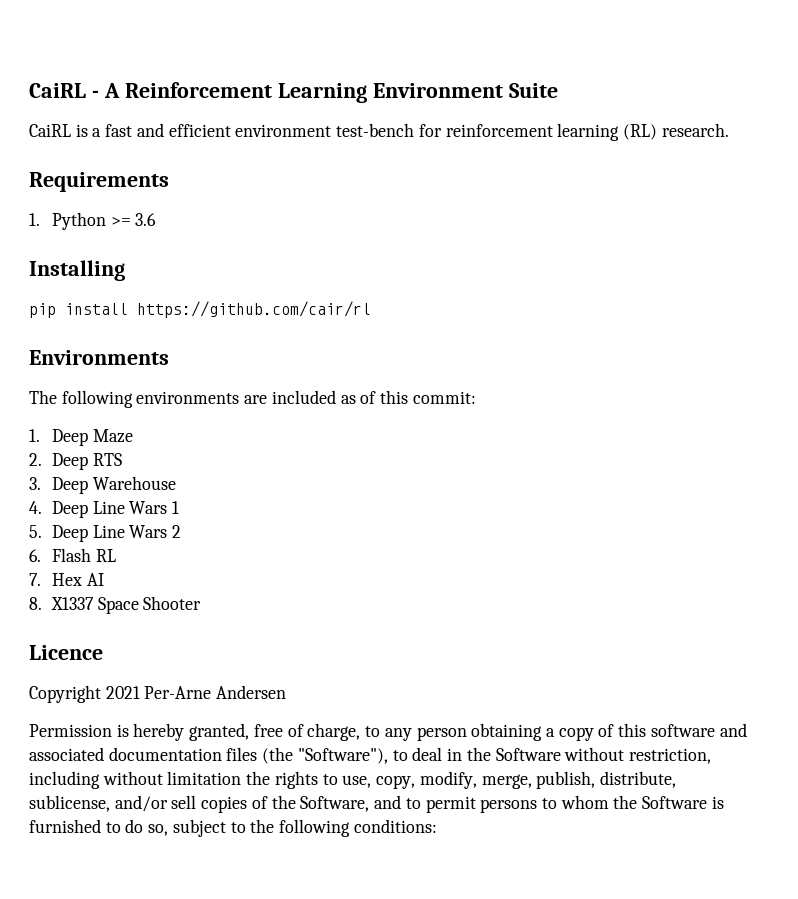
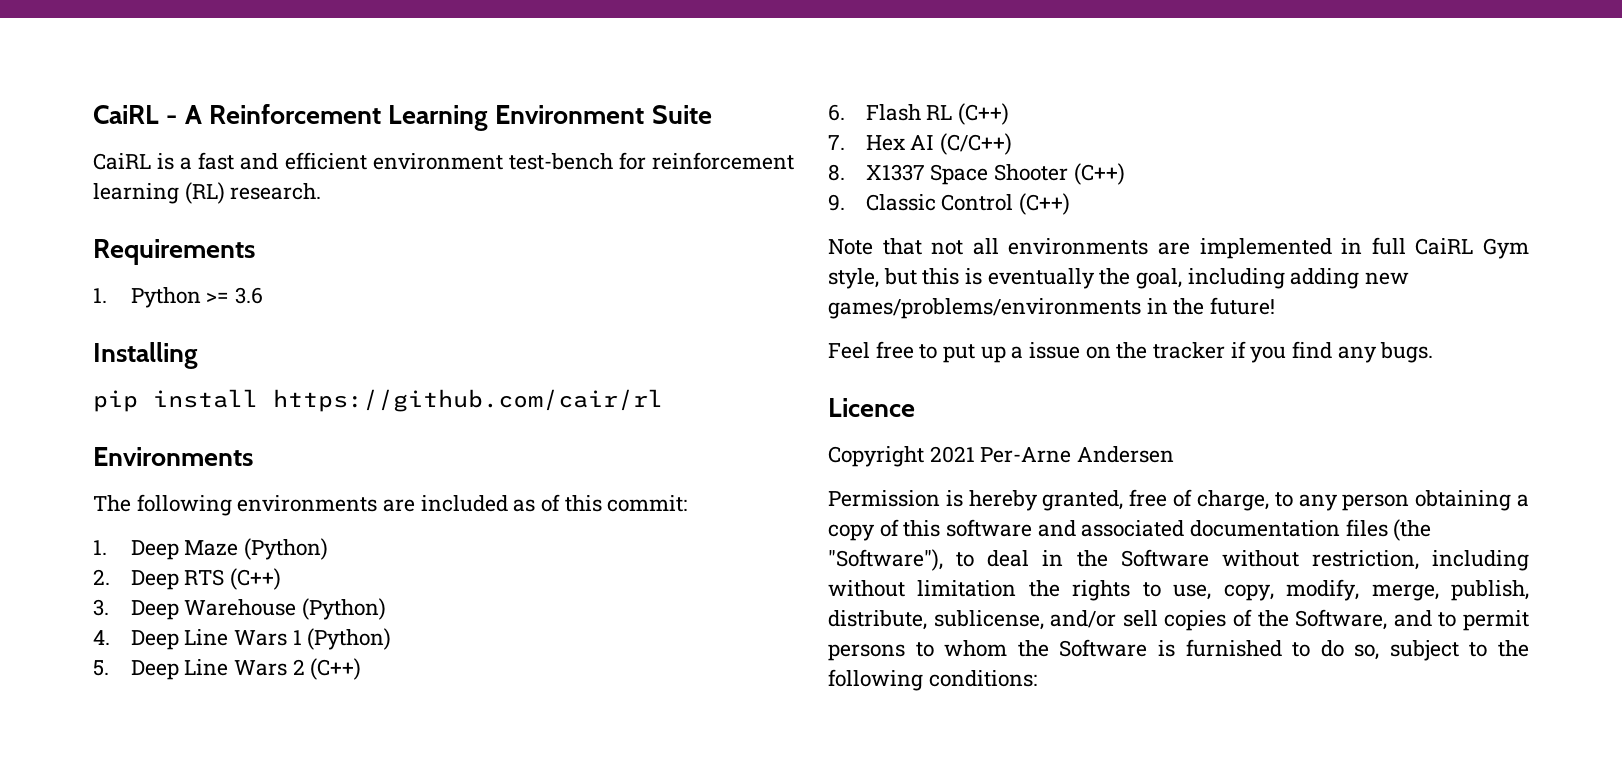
- 1. Deep Maze
+ 1. Deep Maze (Python)
- 2. Deep RTS
+ 2. Deep RTS (C++)
- 3. Deep Warehouse
+ 3. Deep Warehouse (Python)
- 4. Deep Line Wars 1
+ 4. Deep Line Wars 1 (Python)
- 5. Deep Line Wars 2
+ 5. Deep Line Wars 2 (C++)
- 6. Flash RL
+ 6. Flash RL (C++)
- 7. Hex AI
+ 7. Hex AI (C/C++)
- 8. X1337 Space Shooter
+ 8. X1337 Space Shooter (C++)
+ 9. Classic Control (C++)
+ Note that not all environments are implemented in full CaiRL Gym style, but this is eventually the goal, including adding new games/problems/environments in the future!
+ Feel free to put up a issue on the tracker if you find any bugs.

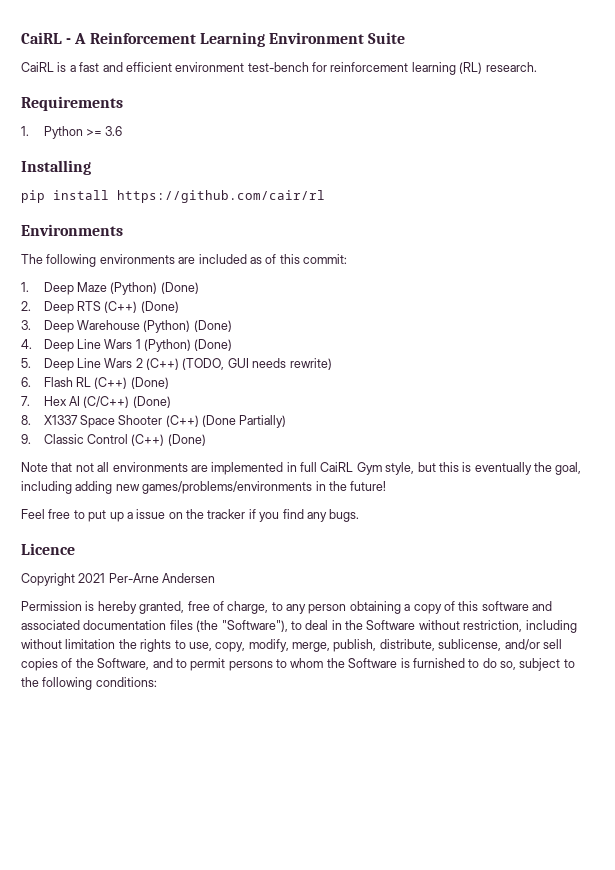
- 1. Deep Maze (Python)
+ 1. Deep Maze (Python) (Done)
- 2. Deep RTS (C++)
+ 2. Deep RTS (C++) (Done)
- 3. Deep Warehouse (Python)
+ 3. Deep Warehouse (Python) (Done)
- 4. Deep Line Wars 1 (Python)
+ 4. Deep Line Wars 1 (Python) (Done)
- 5. Deep Line Wars 2 (C++)
+ 5. Deep Line Wars 2 (C++) (TODO, GUI needs rewrite)
- 6. Flash RL (C++)
+ 6. Flash RL (C++) (Done)
- 7. Hex AI (C/C++)
+ 7. Hex AI (C/C++) (Done)
- 8. X1337 Space Shooter (C++)
+ 8. X1337 Space Shooter (C++) (Done Partially)
- 9. Classic Control (C++)
+ 9. Classic Control (C++) (Done)

